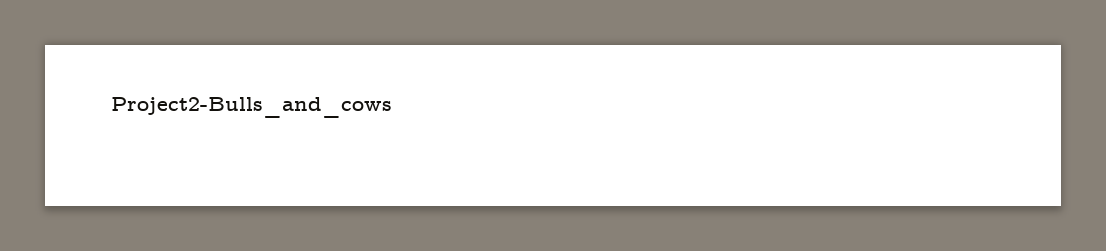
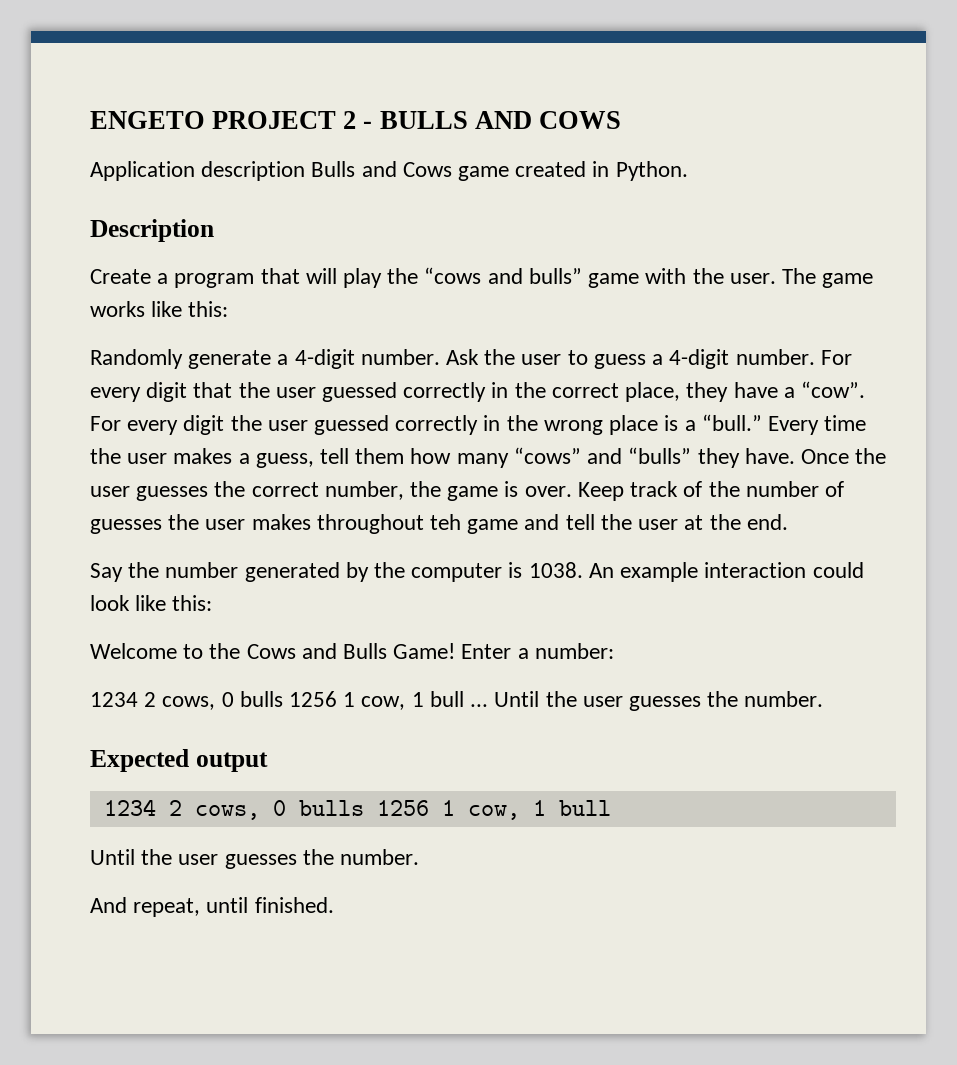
- Project2-Bulls_and_cows
+ ENGETO PROJECT 2 - BULLS AND COWS
+ Application description Bulls and Cows game created in Python.
+ Description
+ Create a program that will play the “cows and bulls” game with the user. The game works like this:
+ Randomly generate a 4-digit number. Ask the user to guess a 4-digit number. For every digit that the user guessed correctly in the correct place, they have a “cow”. For every digit the user guessed correctly in the wrong place is a “bull.” Every time the user makes a guess, tell them how many “cows” and “bulls” they have. Once the user guesses the correct number, the game is over. Keep track of the number of guesses the user makes throughout teh game and tell the user at the end.
+ Say the number generated by the computer is 1038. An example interaction could look like this:
+ Welcome to the Cows and Bulls Game! Enter a number:
+ 1234 2 cows, 0 bulls 1256 1 cow, 1 bull ... Until the user guesses the number.
+ Expected output
+ 1234 2 cows, 0 bulls 1256 1 cow, 1 bull
+ Until the user guesses the number.
+ And repeat, until finished.

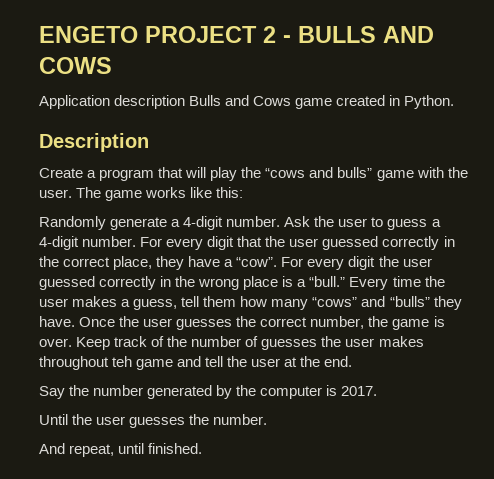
- Say the number generated by the computer is 1038. An example interaction could look like this:
- Welcome to the Cows and Bulls Game! Enter a number:
- 1234 2 cows, 0 bulls 1256 1 cow, 1 bull ... Until the user guesses the number.
- Expected output
- 1234 2 cows, 0 bulls 1256 1 cow, 1 bull
+ Say the number generated by the computer is 2017.

